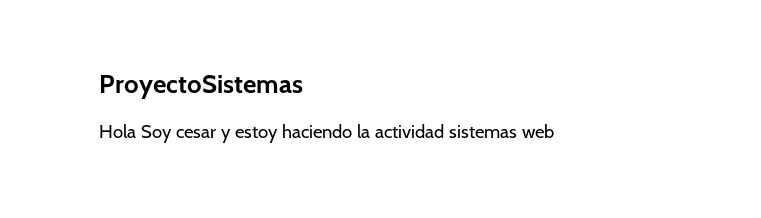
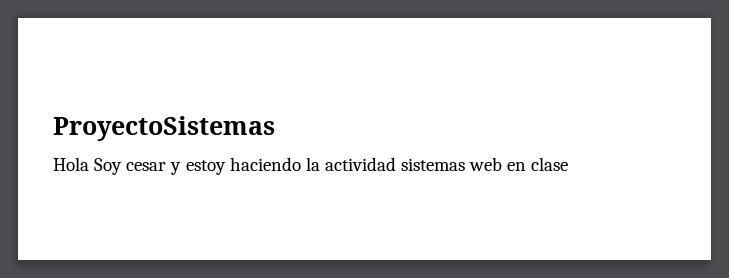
- Hola Soy cesar y estoy haciendo la actividad sistemas web
+ Hola Soy cesar y estoy haciendo la actividad sistemas web en clase

